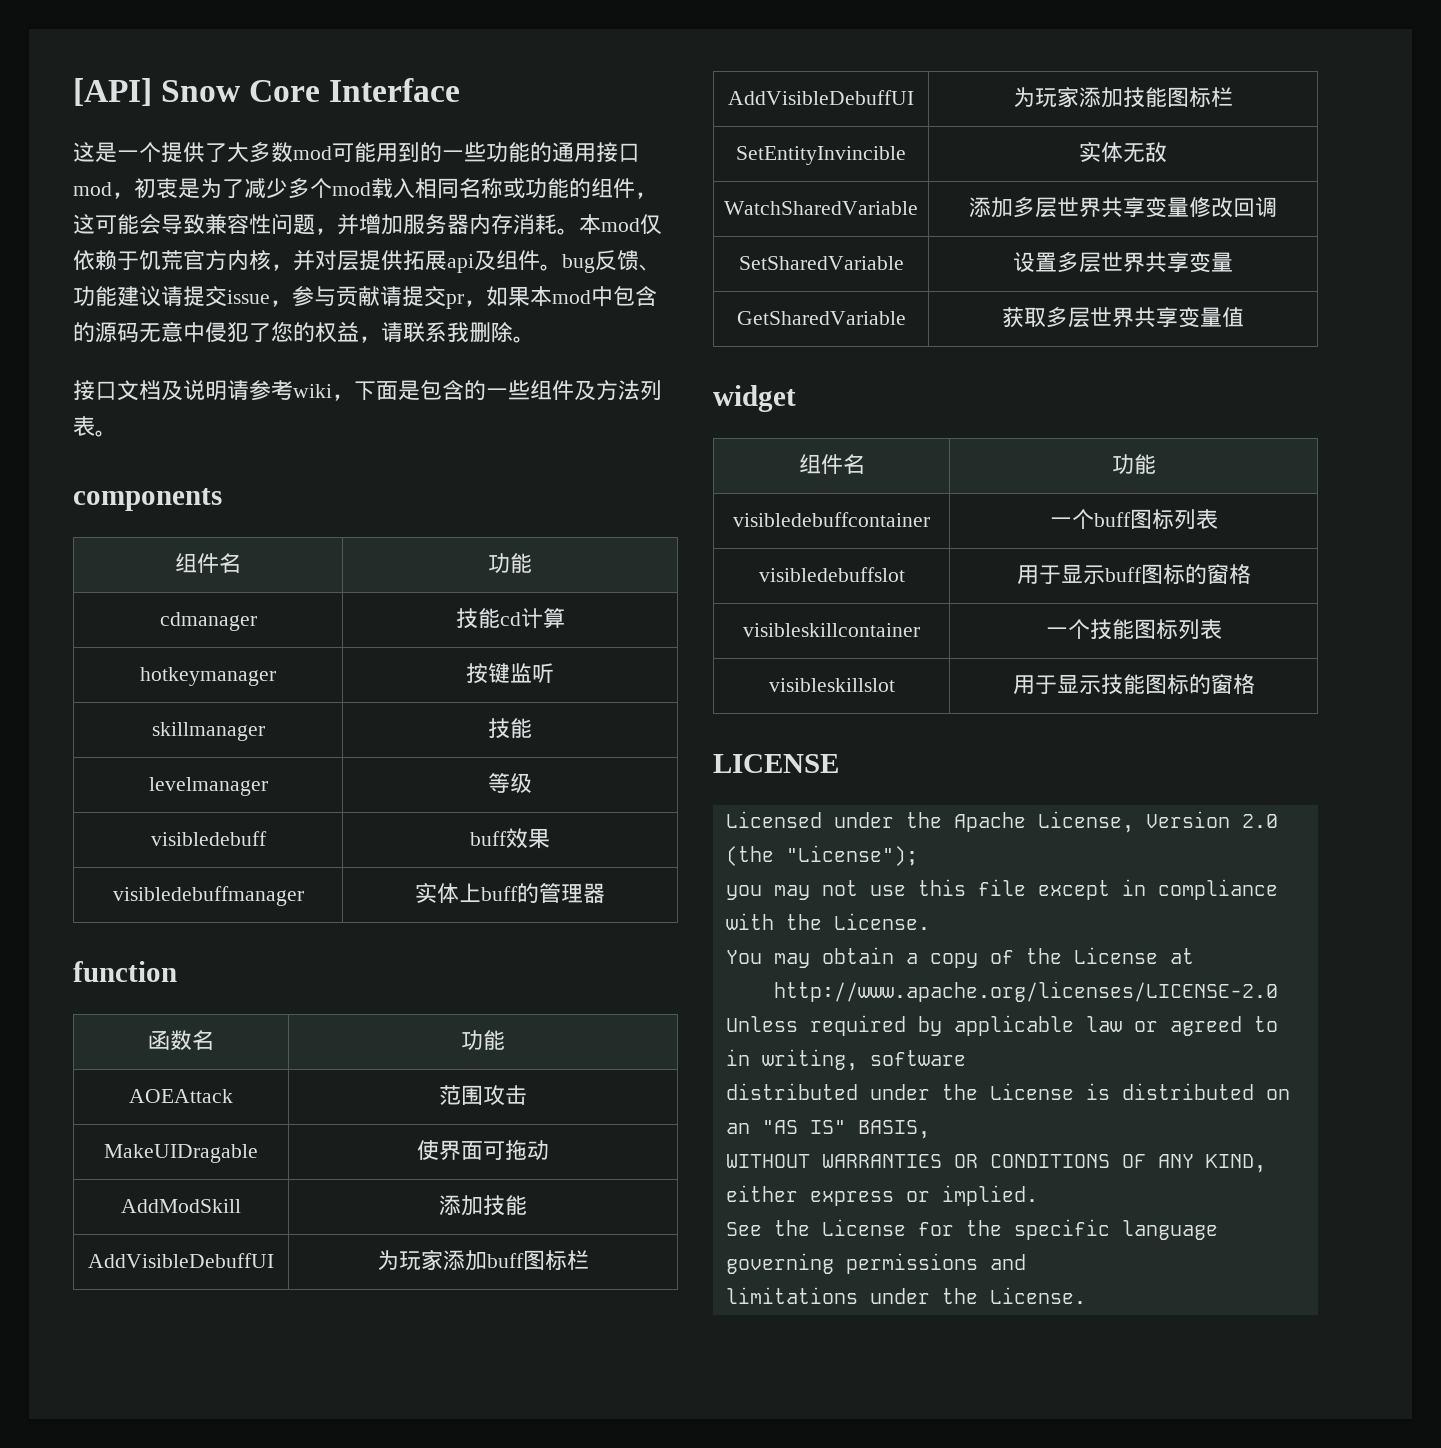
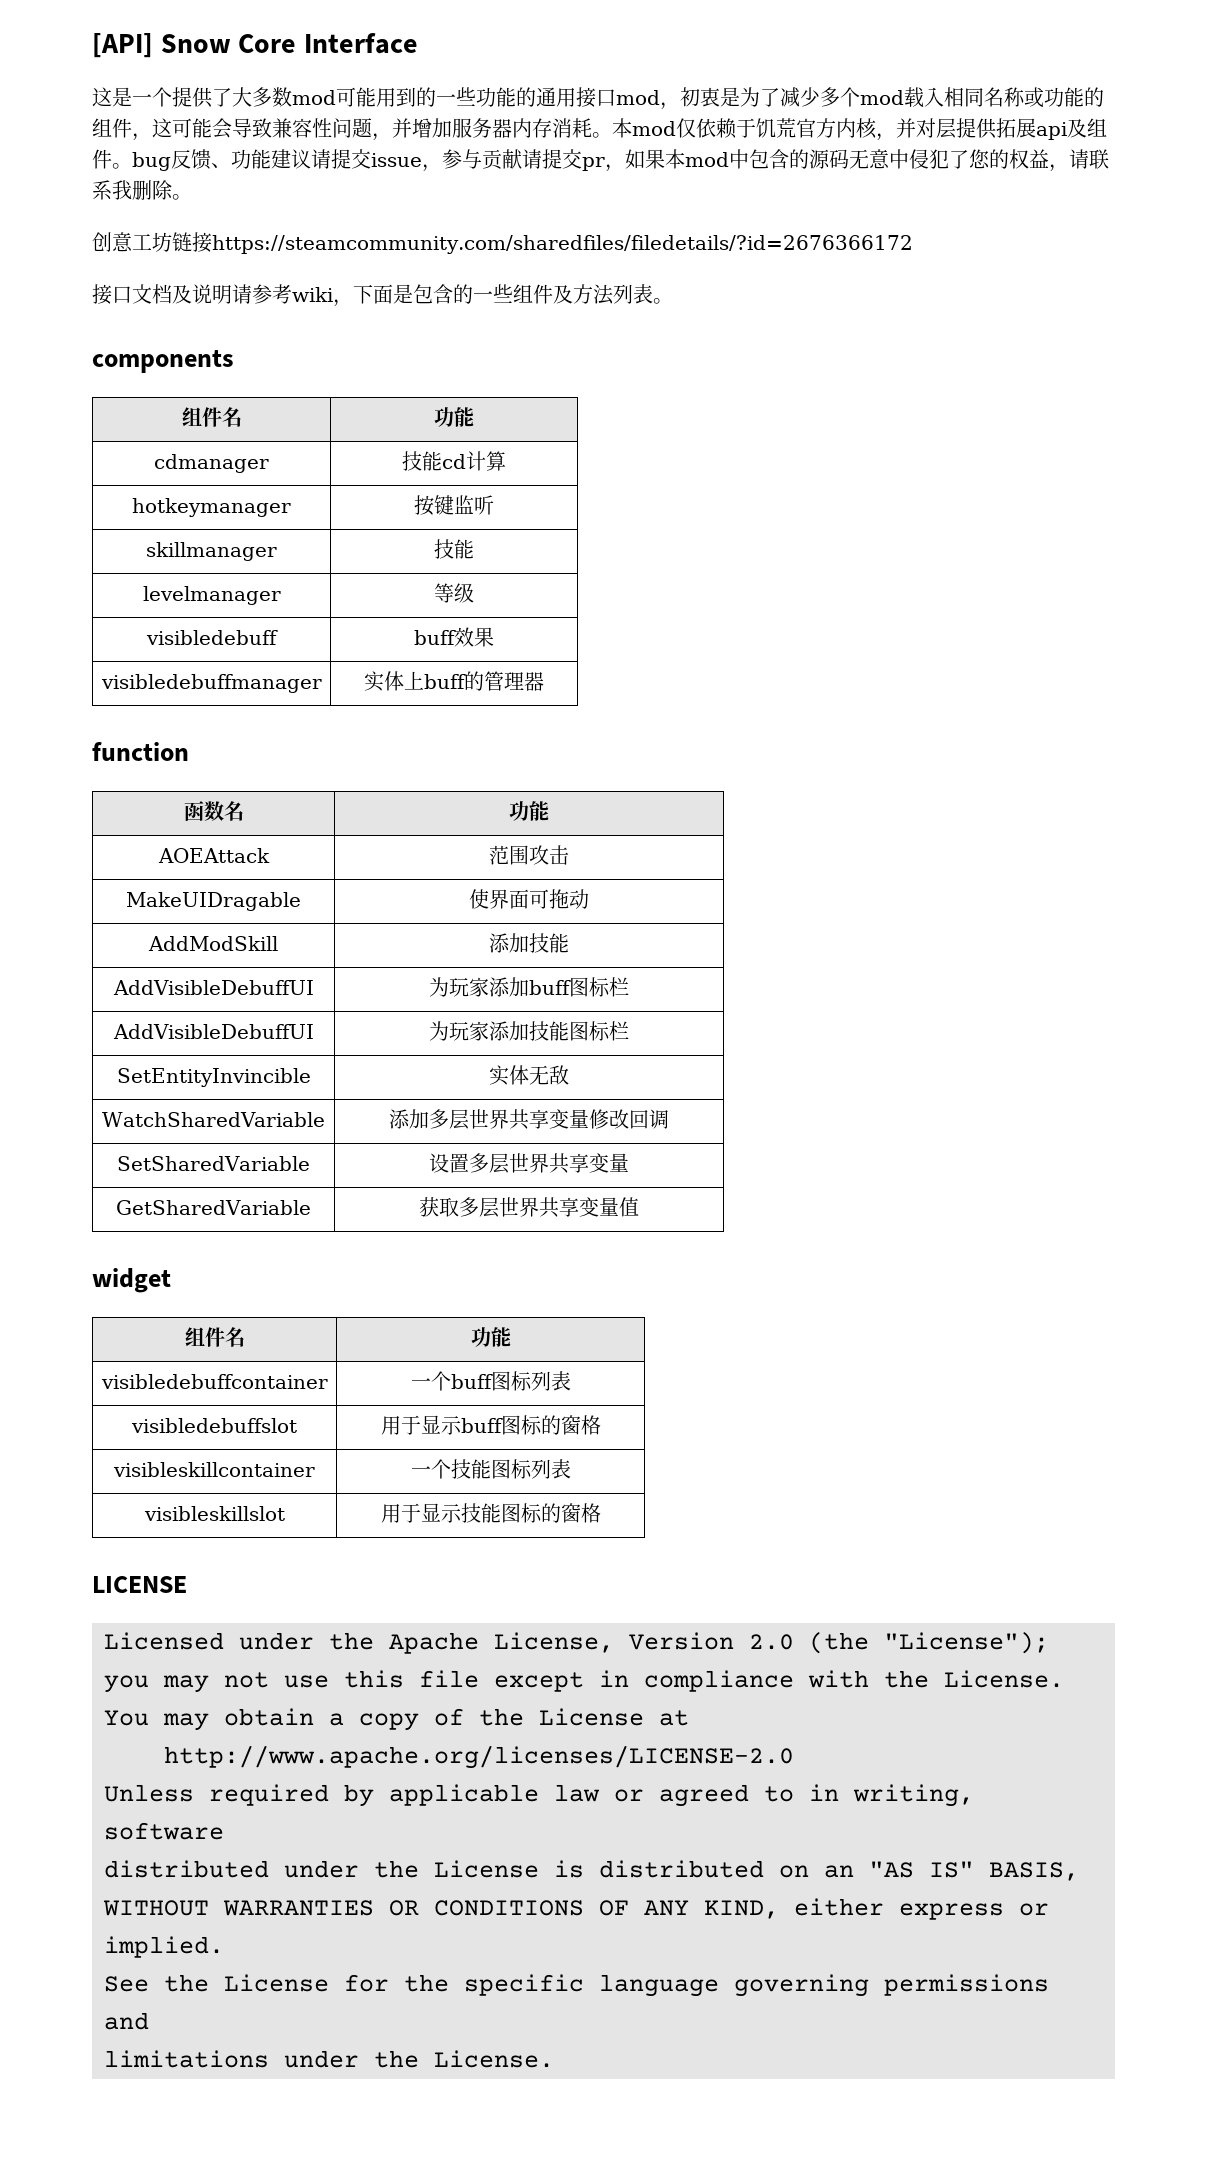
+ 创意工坊链接https://steamcommunity.com/sharedfiles/filedetails/?id=2676366172

